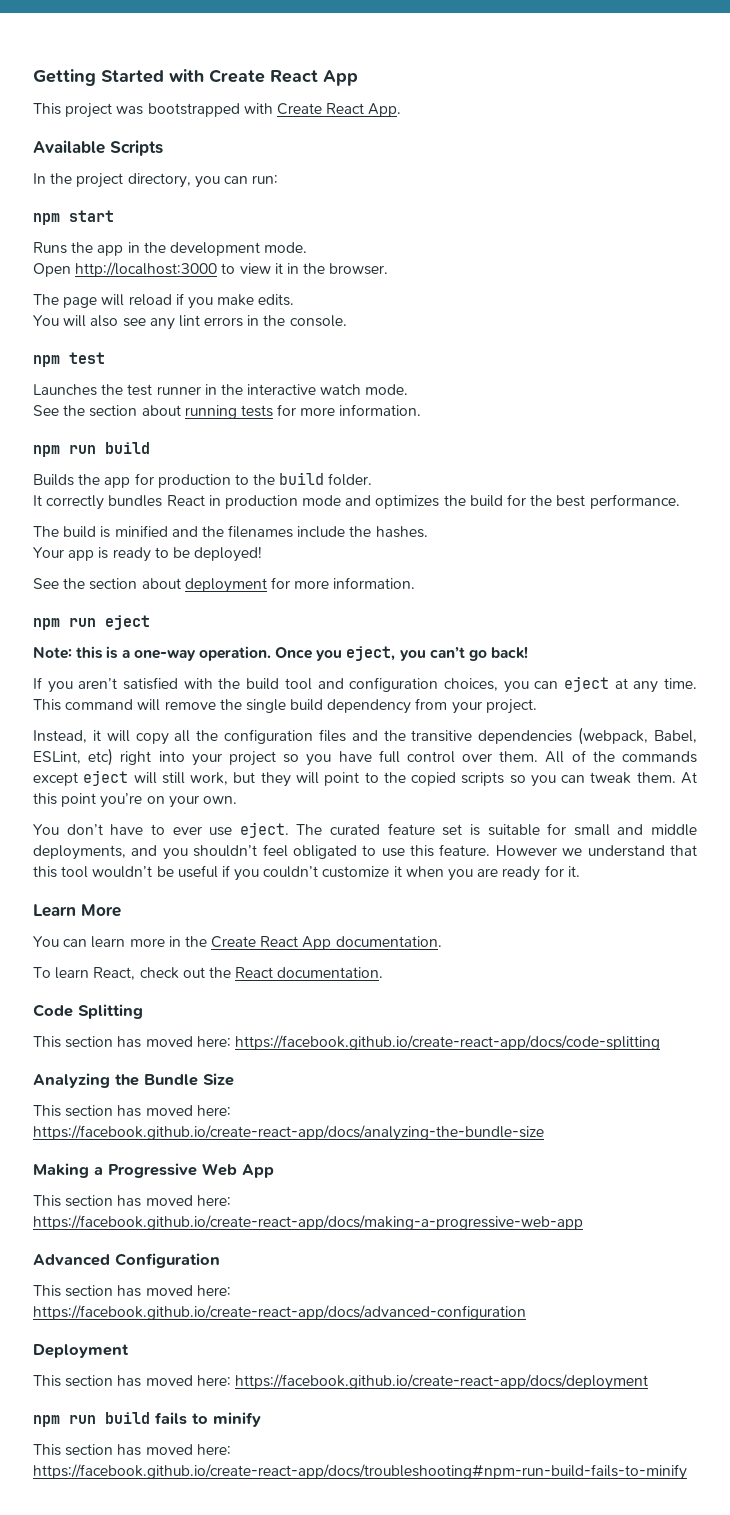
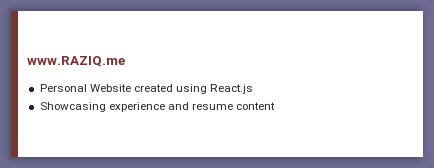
- Getting Started with Create React App
- This project was bootstrapped with Create React App.
- Available Scripts
- In the project directory, you can run:
- npm start
- Runs the app in the development mode.
- Open http://localhost:3000 to view it in the browser.
- The page will reload if you make edits.
- You will also see any lint errors in the console.
- npm test
- Launches the test runner in the interactive watch mode.
- See the section about running tests for more information.
- npm run build
- Builds the app for production to the build folder.
- It correctly bundles React in production mode and optimizes the build for the best performance.
- The build is minified and the filenames include the hashes.
- Your app is ready to be deployed!
- See the section about deployment for more information.
- npm run eject
- Note: this is a one-way operation. Once you eject, you can’t go back!
- If you aren’t satisfied with the build tool and configuration choices, you can eject at any time. This command will remove the single build dependency from your project.
- Instead, it will copy all the configuration files and the transitive dependencies (webpack, Babel, ESLint, etc) right into your project so you have full control over them. All of the commands except eject will still work, but they will point to the copied scripts so you can tweak them. At this point you’re on your own.
- You don’t have to ever use eject. The curated feature set is suitable for small and middle deployments, and you shouldn’t feel obligated to use this feature. However we understand that this tool wouldn’t be useful if you couldn’t customize it when you are ready for it.
- Learn More
- You can learn more in the Create React App documentation.
- To learn React, check out the React documentation.
- Code Splitting
- This section has moved here: https://facebook.github.io/create-react-app/docs/code-splitting
- Analyzing the Bundle Size
- This section has moved here: https://facebook.github.io/create-react-app/docs/analyzing-the-bundle-size
- Making a Progressive Web App
- This section has moved here: https://facebook.github.io/create-react-app/docs/making-a-progressive-web-app
- Advanced Configuration
- This section has moved here: https://facebook.github.io/create-react-app/docs/advanced-configuration
- Deployment
- This section has moved here: https://facebook.github.io/create-react-app/docs/deployment
- npm run build fails to minify
- This section has moved here: https://facebook.github.io/create-react-app/docs/troubleshooting#npm-run-build-fails-to-minify
+ www.RAZIQ.me
+ Personal Website created using React.js
+ Showcasing experience and resume content

